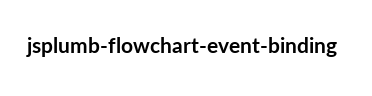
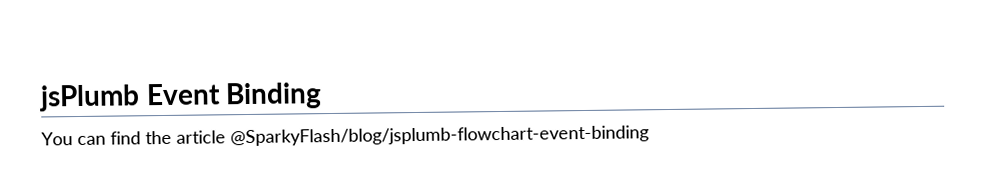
- jsplumb-flowchart-event-binding
+ jsPlumb Event Binding
+ You can find the article @SparkyFlash/blog/jsplumb-flowchart-event-binding

